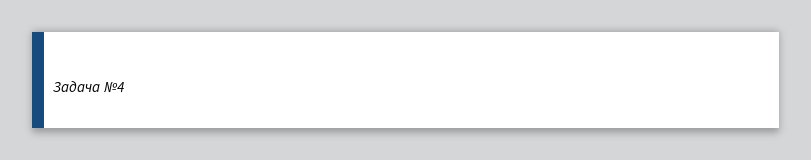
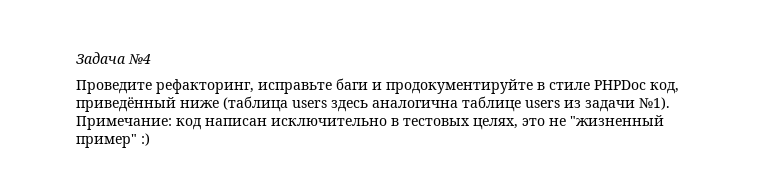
+ Проведите рефакторинг, исправьте баги и продокументируйте в стиле PHPDoc код, приведённый ниже (таблица users здесь аналогична таблице users из задачи №1). Примечание: код написан исключительно в тестовых целях, это не "жизненный пример" :)

